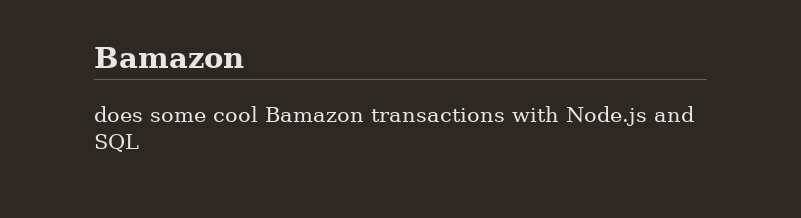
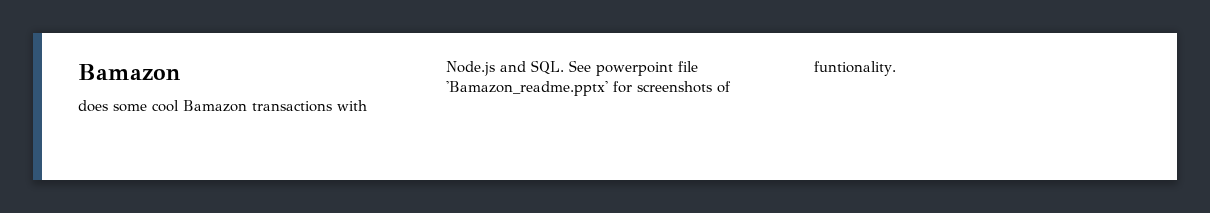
- does some cool Bamazon transactions with Node.js and SQL
+ does some cool Bamazon transactions with Node.js and SQL. See powerpoint file 'Bamazon_readme.pptx' for screenshots of funtionality.

